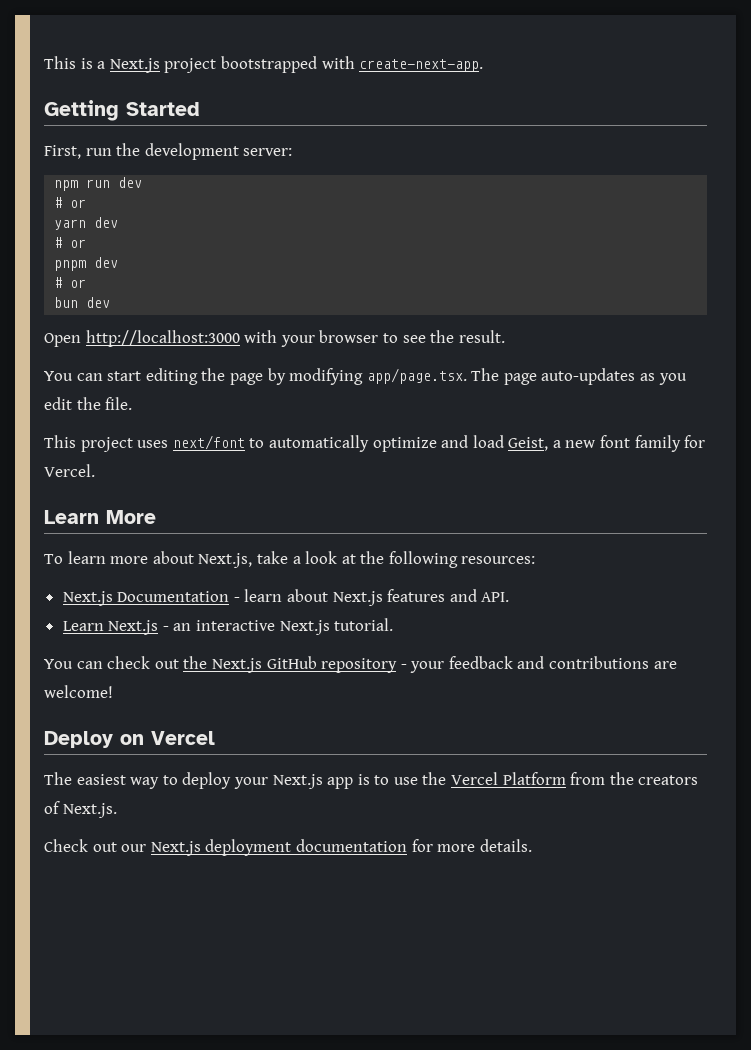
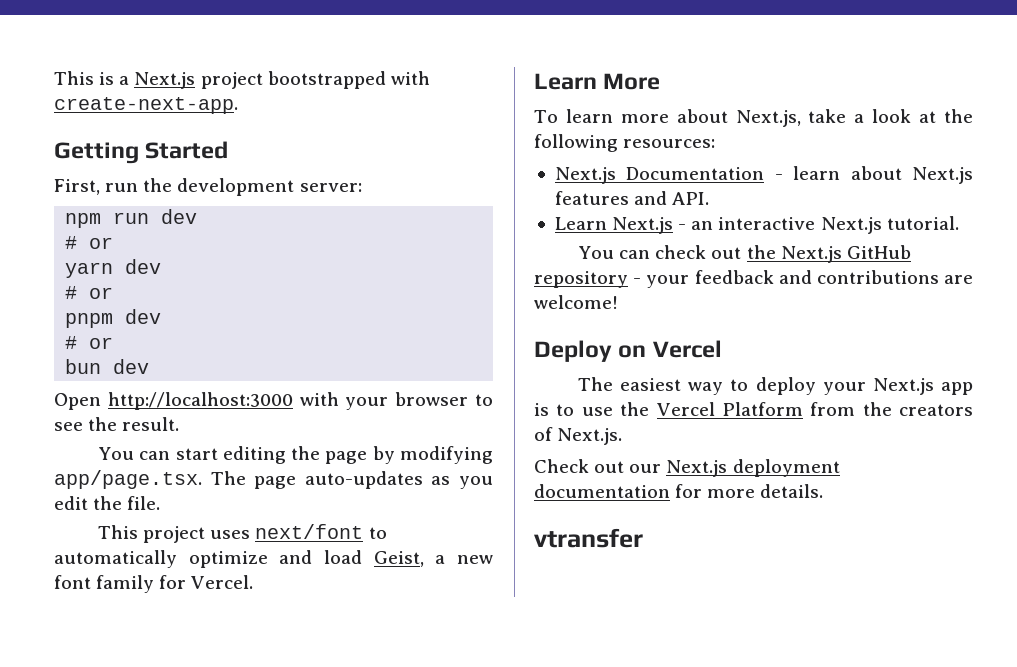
+ vtransfer

